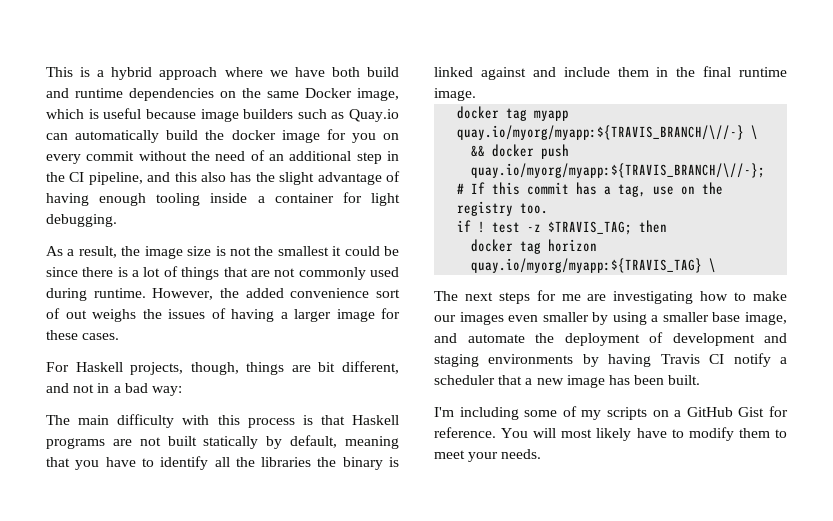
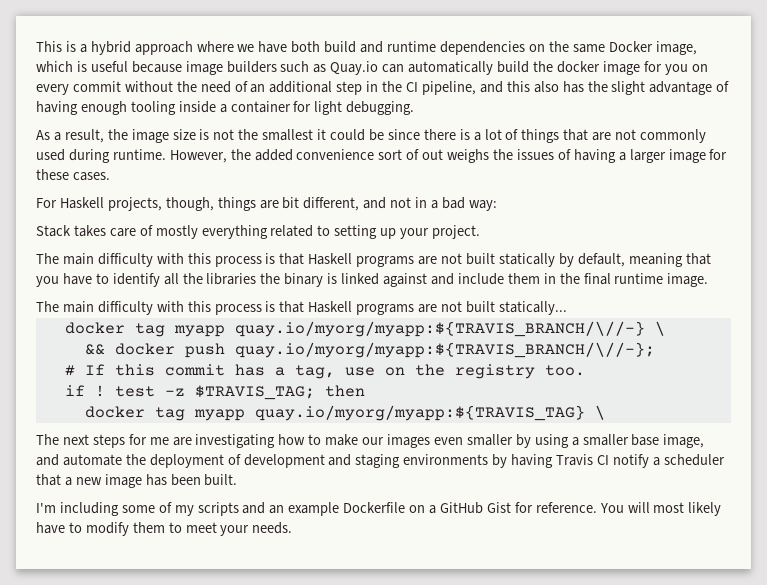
+ Stack takes care of mostly everything related to setting up your project.
+ The main difficulty with this process is that Haskell programs are not built statically...
- docker tag horizon quay.io/myorg/myapp:${TRAVIS_TAG} \
+ docker tag myapp quay.io/myorg/myapp:${TRAVIS_TAG} \
- I'm including some of my scripts on a GitHub Gist for reference.
+ I'm including some of my scripts and an example Dockerfile on a GitHub Gist for reference.

